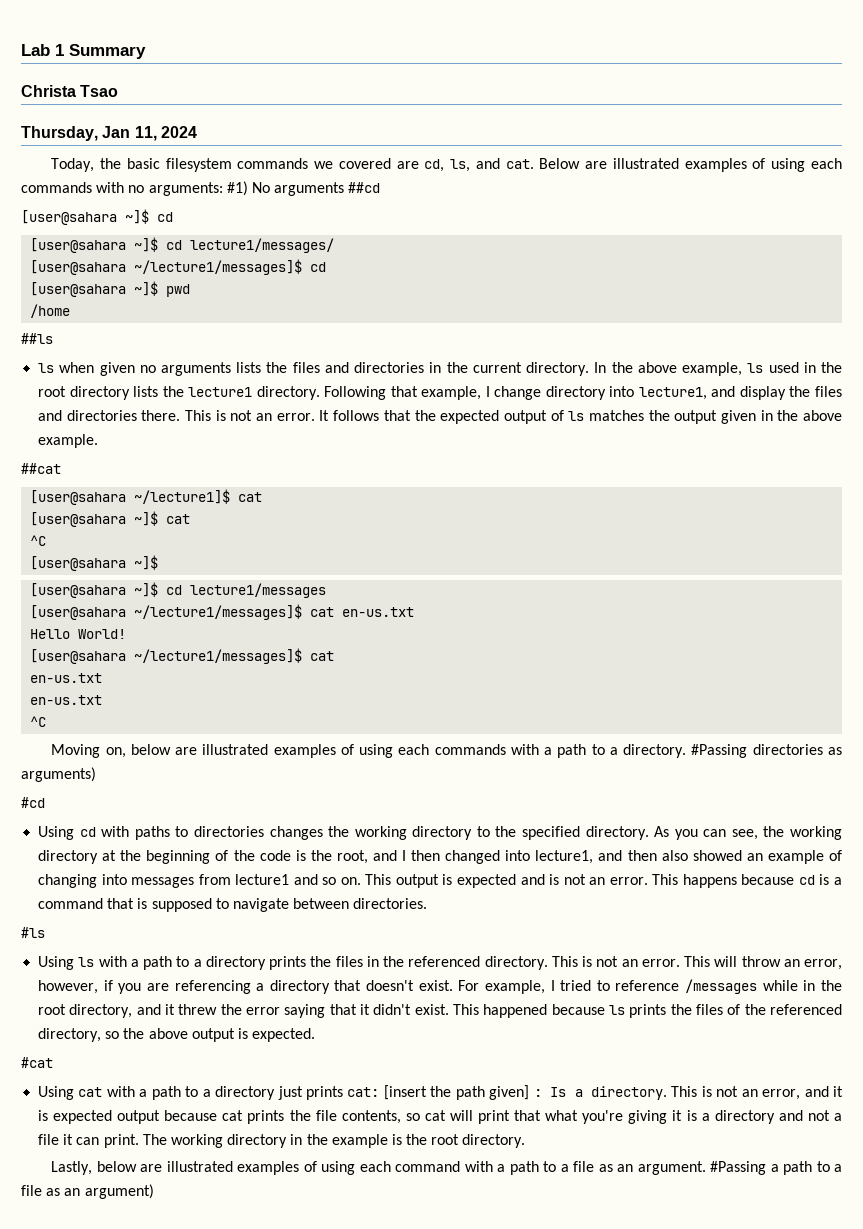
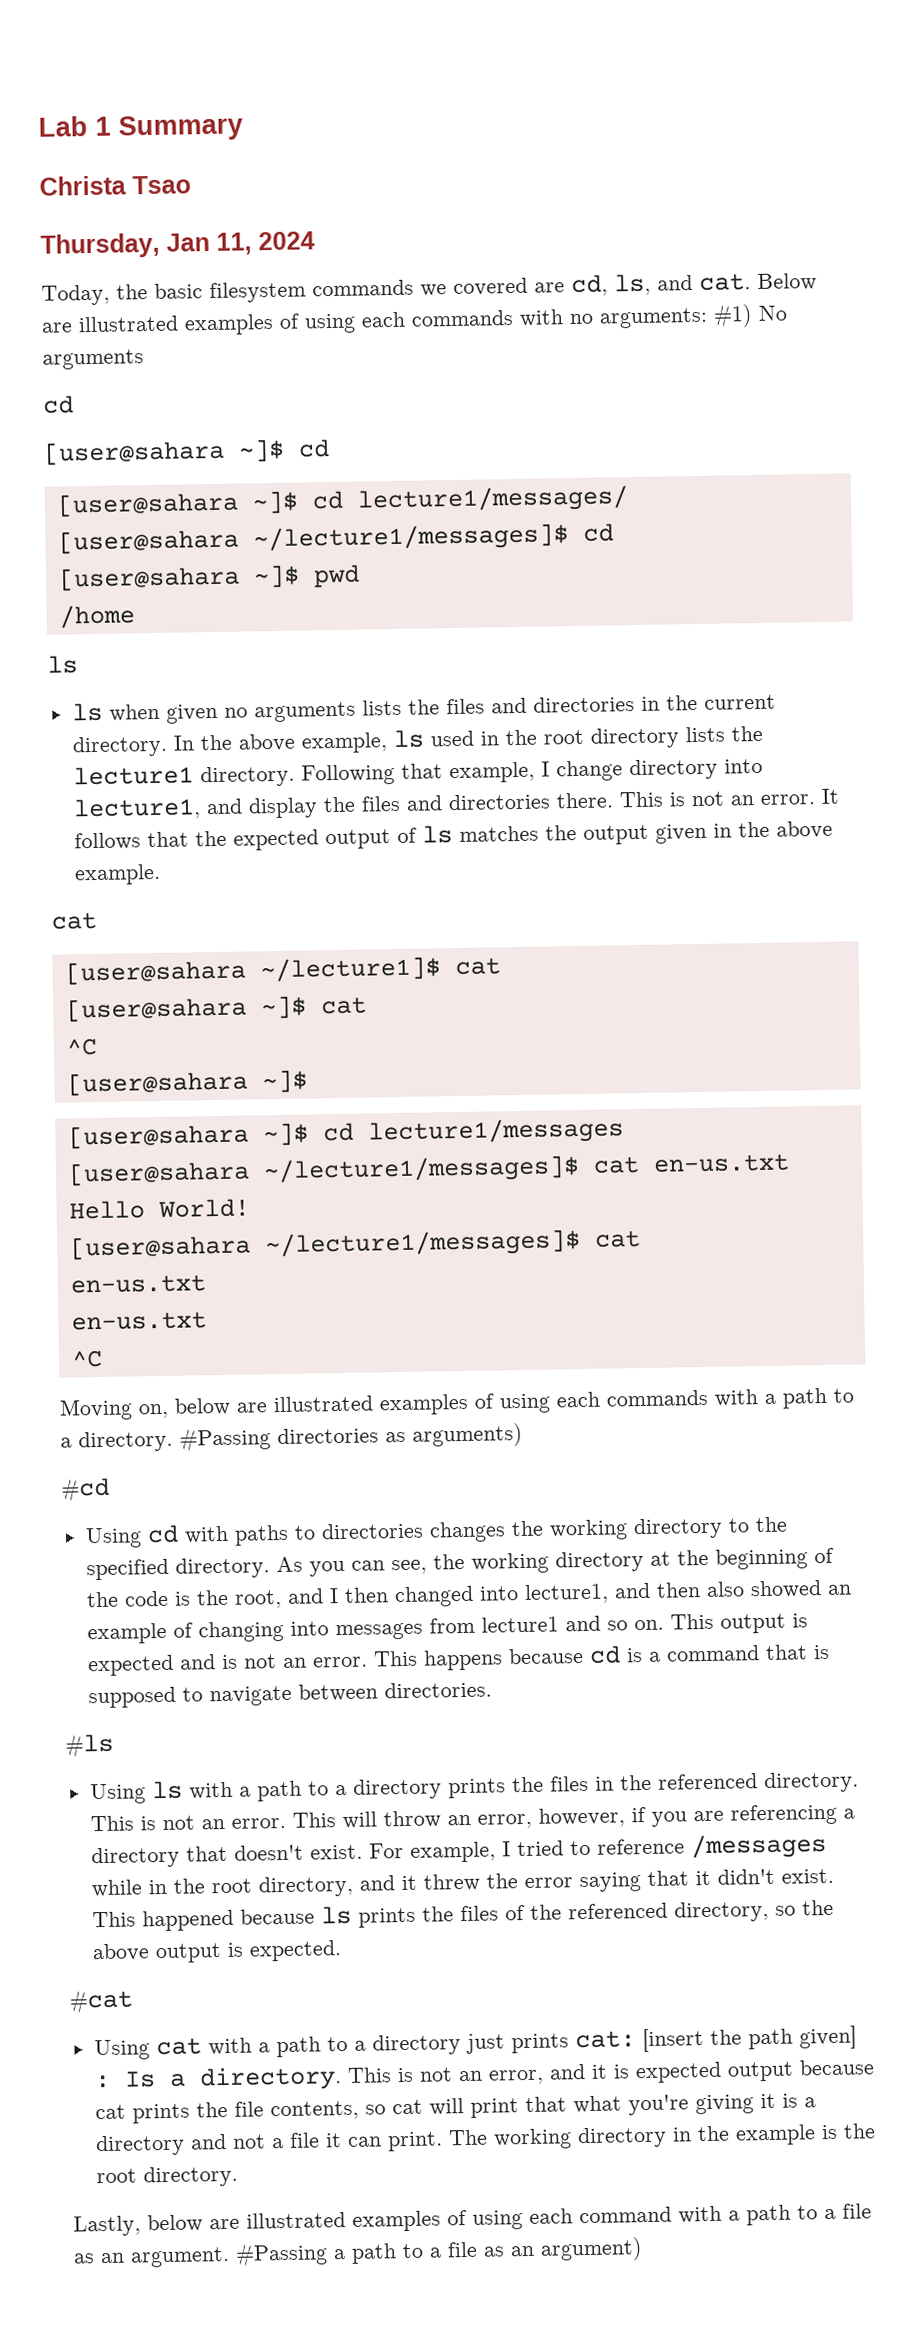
- Below are illustrated examples of using each commands with no arguments: #1) No arguments ##cd
+ Below are illustrated examples of using each commands with no arguments: #1) No arguments
+ cd
  /home
- ##ls
+ ls
  It follows that the expected output of ls matches the output given in the above example.
- ##cat
+ cat

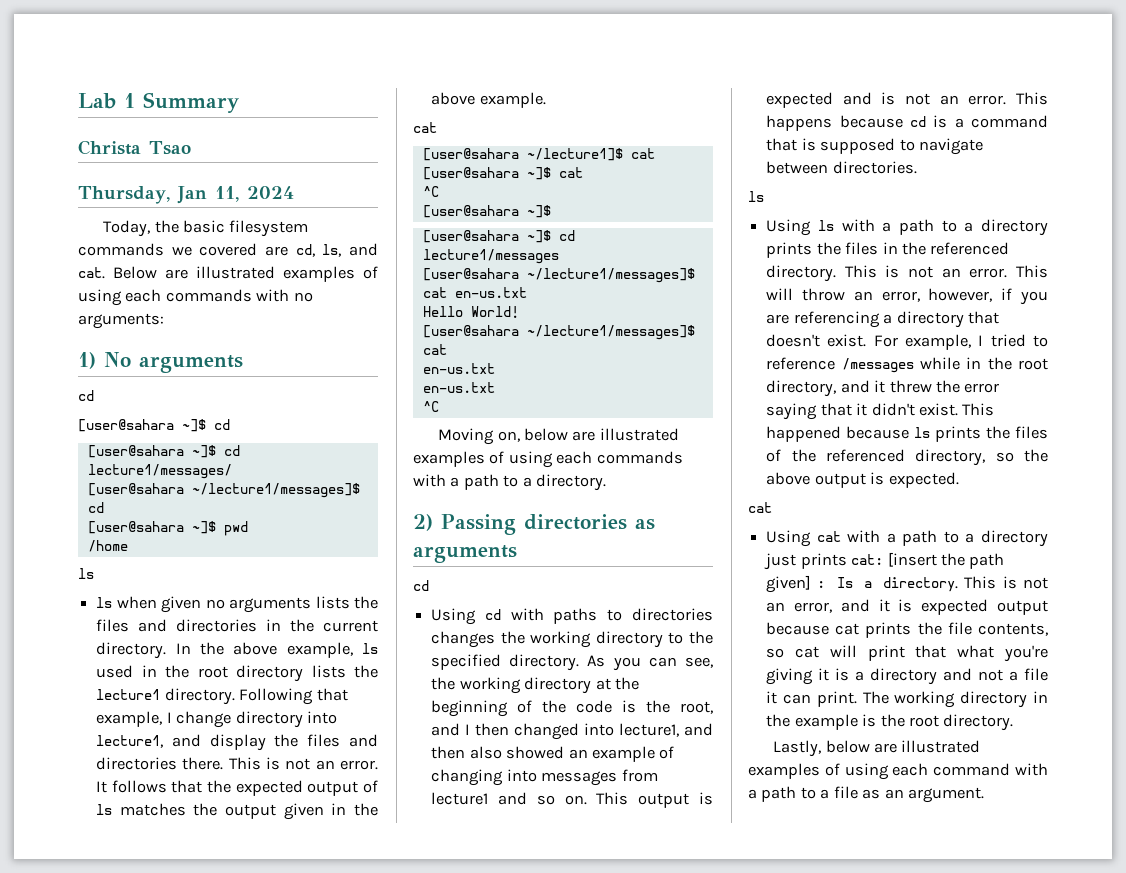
- Below are illustrated examples of using each commands with no arguments: #1) No arguments
+ Below are illustrated examples of using each commands with no arguments:
+ 1) No arguments
- Moving on, below are illustrated examples of using each commands with a path to a directory. #Passing directories as arguments)
- #cd
+ Moving on, below are illustrated examples of using each commands with a path to a directory.
+ 2) Passing directories as arguments
+ cd
  This happens because cd is a command that is supposed to navigate between directories.
- #ls
+ ls
  This happened because ls prints the files of the referenced directory, so the above output is expected.
- #cat
+ cat
- #Passing a path to a file as an argument)

